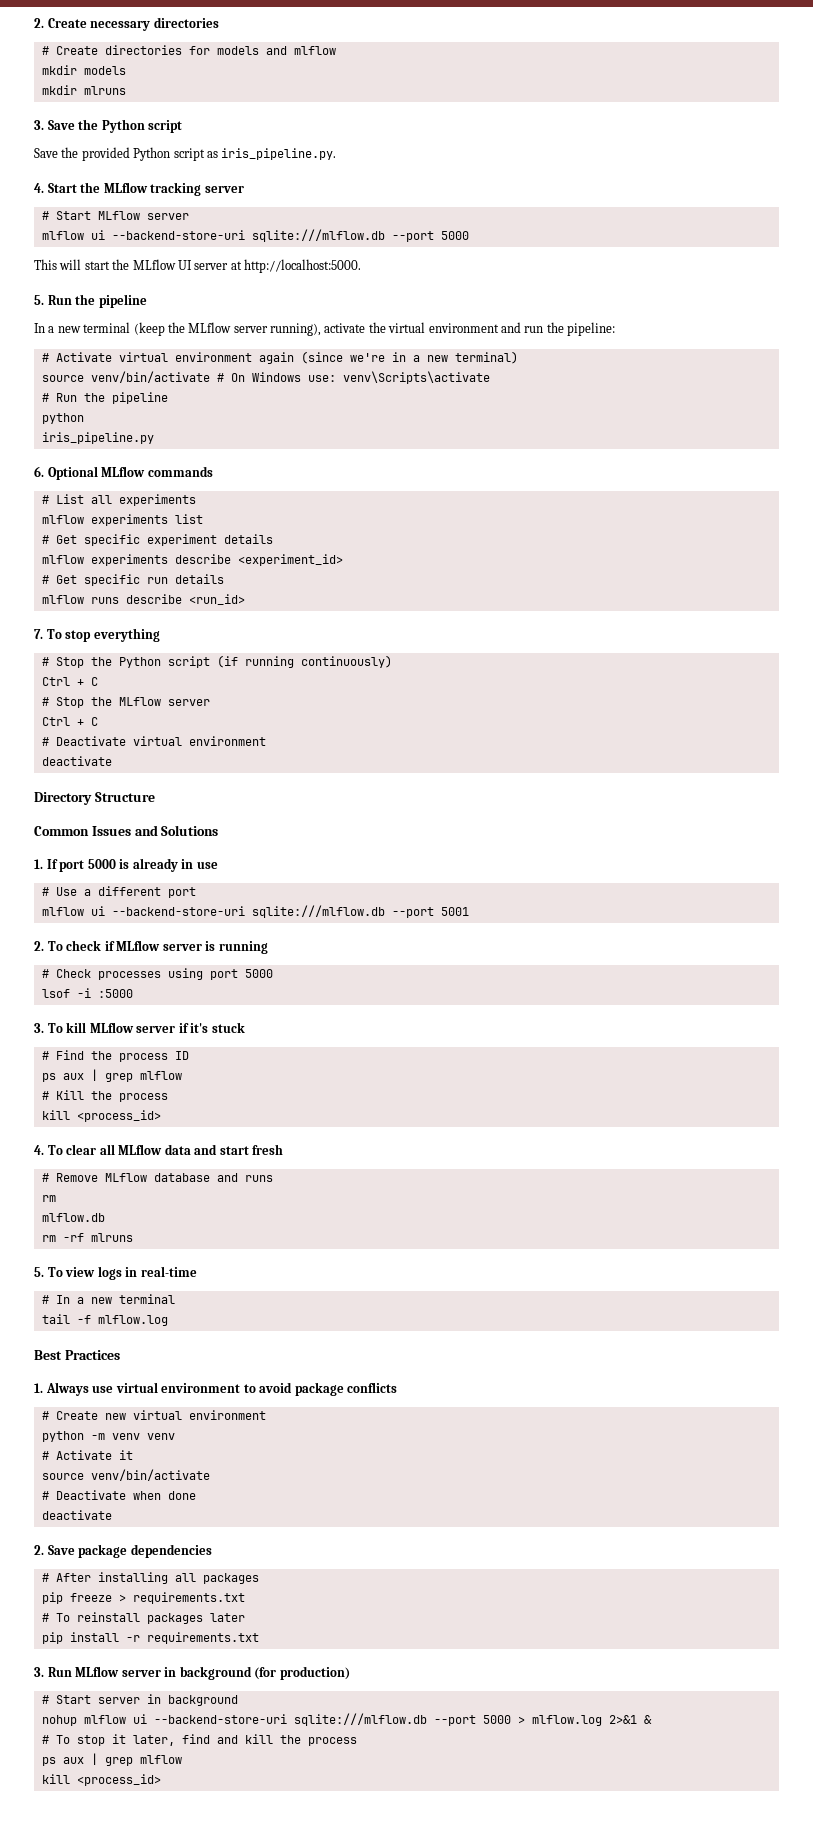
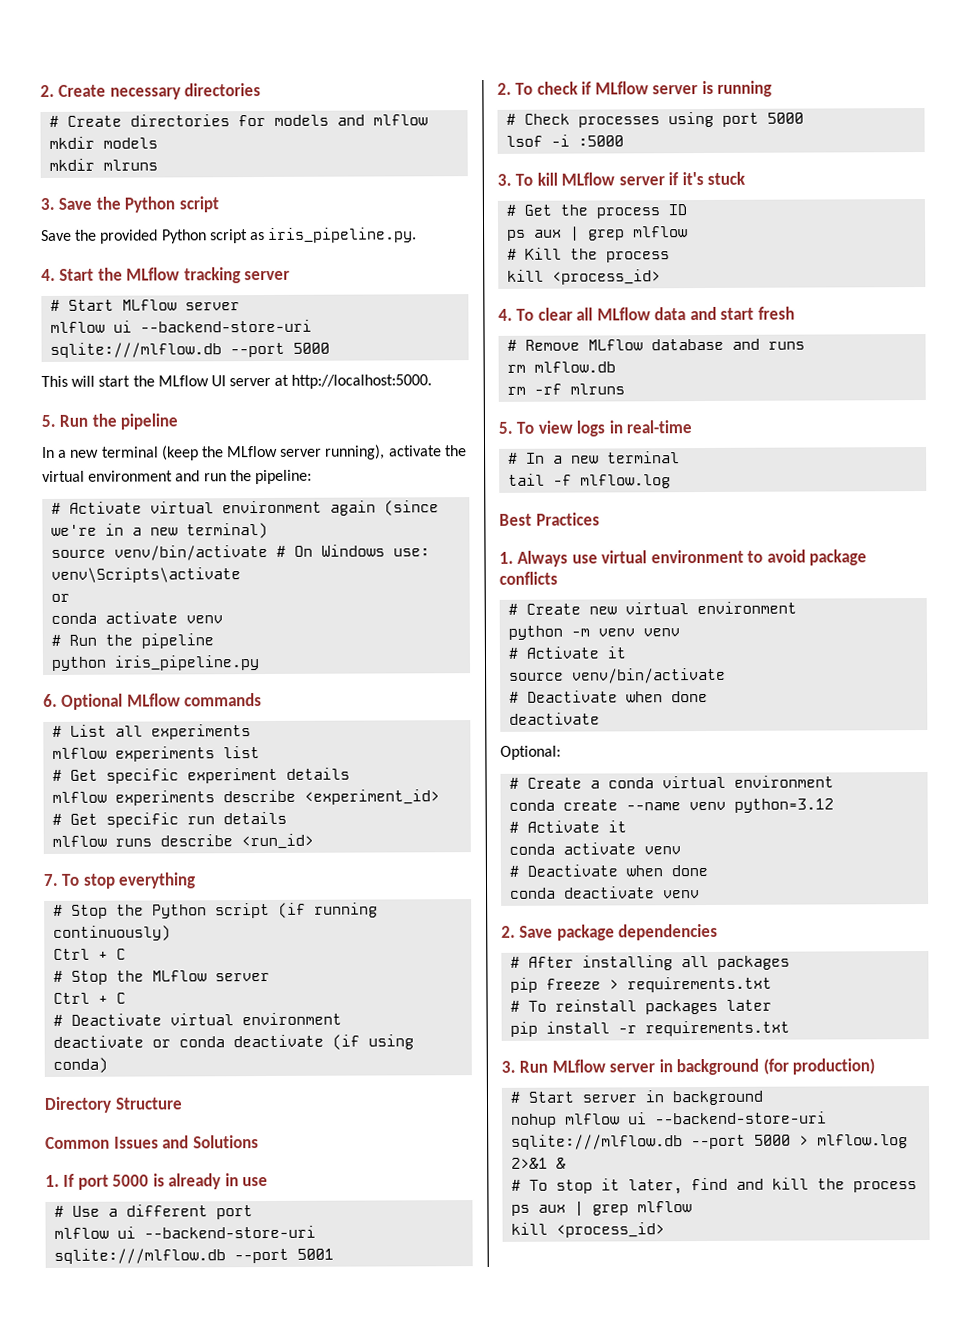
  source venv/bin/activate # On Windows use: venv\Scripts\activate
+ or
+ conda activate venv
  # Run the pipeline
- python
- iris_pipeline.py
+ python iris_pipeline.py
  # Deactivate virtual environment
- deactivate
+ deactivate or conda deactivate (if using conda)
- # Find the process ID
+ # Get the process ID
  # Remove MLflow database and runs
- rm
- mlflow.db
+ rm mlflow.db
+ Optional:
+ # Create a conda virtual environment
+ conda create --name venv python=3.12
+ # Activate it
+ conda activate venv
+ # Deactivate when done
+ conda deactivate venv

